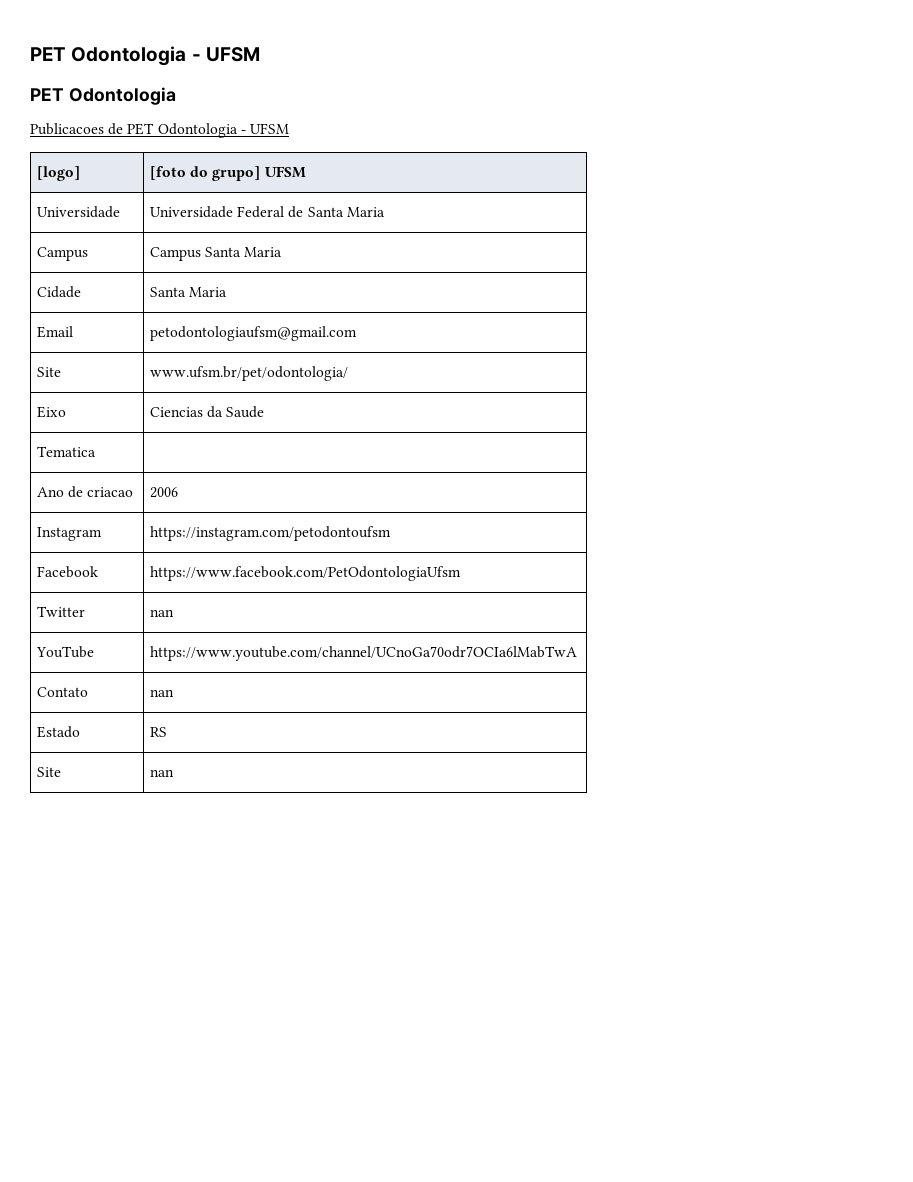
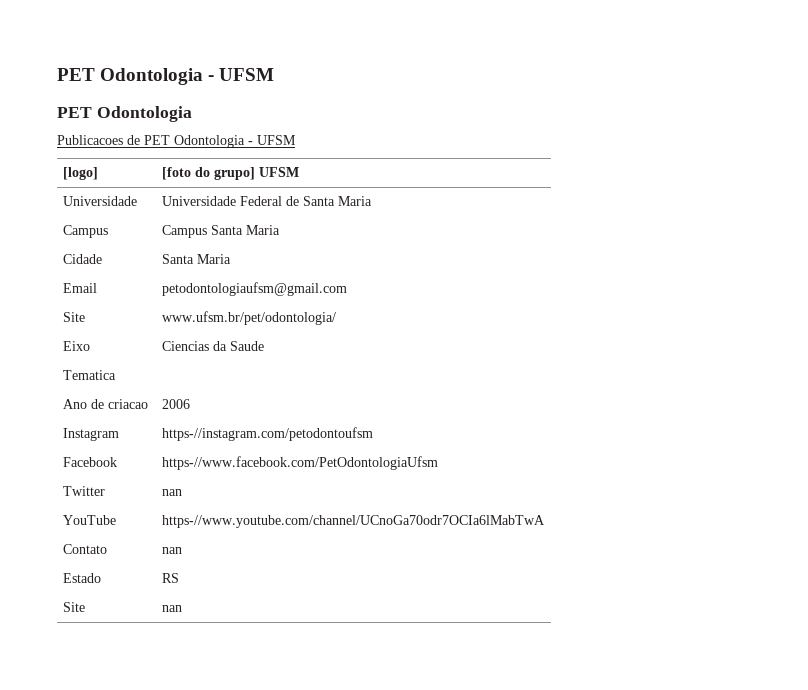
- Instagram | https://instagram.com/petodontoufsm
+ Instagram | https-//instagram.com/petodontoufsm
- Facebook | https://www.facebook.com/PetOdontologiaUfsm
+ Facebook | https-//www.facebook.com/PetOdontologiaUfsm
- YouTube | https://www.youtube.com/channel/UCnoGa70odr7OCIa6lMabTwA
+ YouTube | https-//www.youtube.com/channel/UCnoGa70odr7OCIa6lMabTwA

